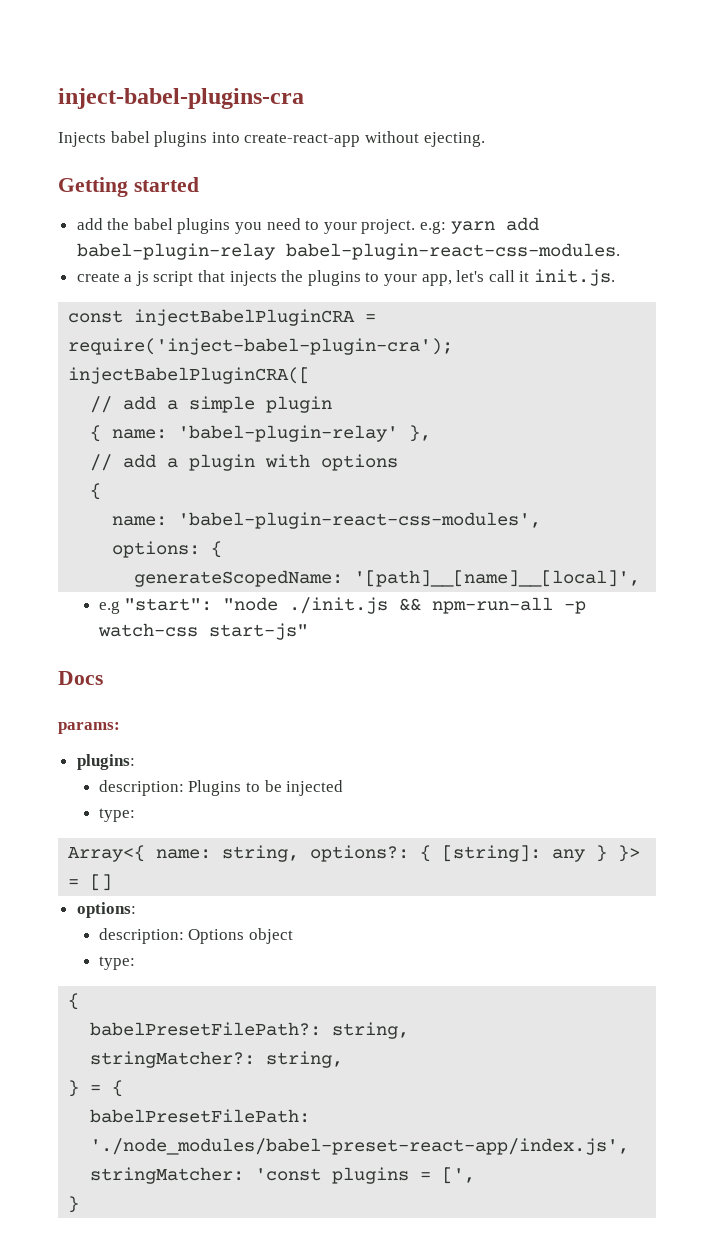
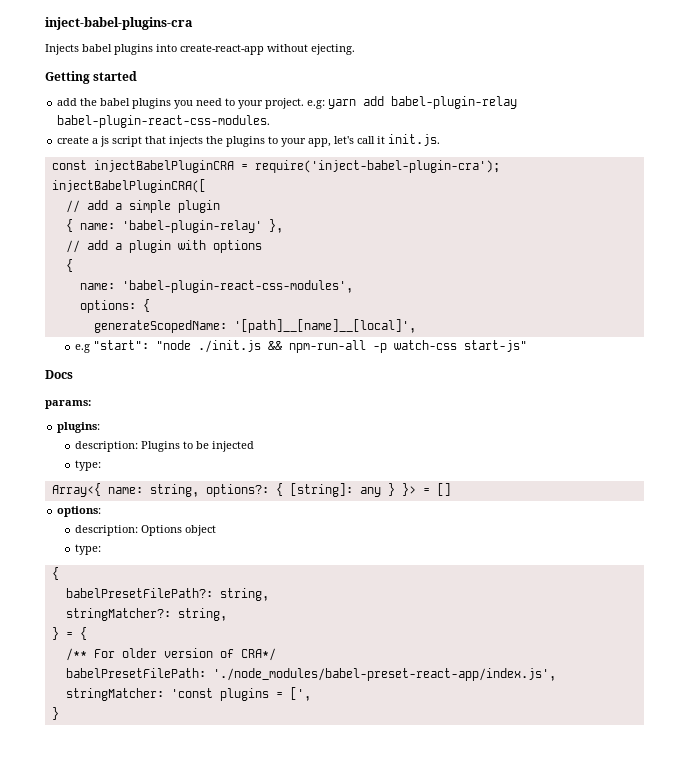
+ /** For older version of CRA*/

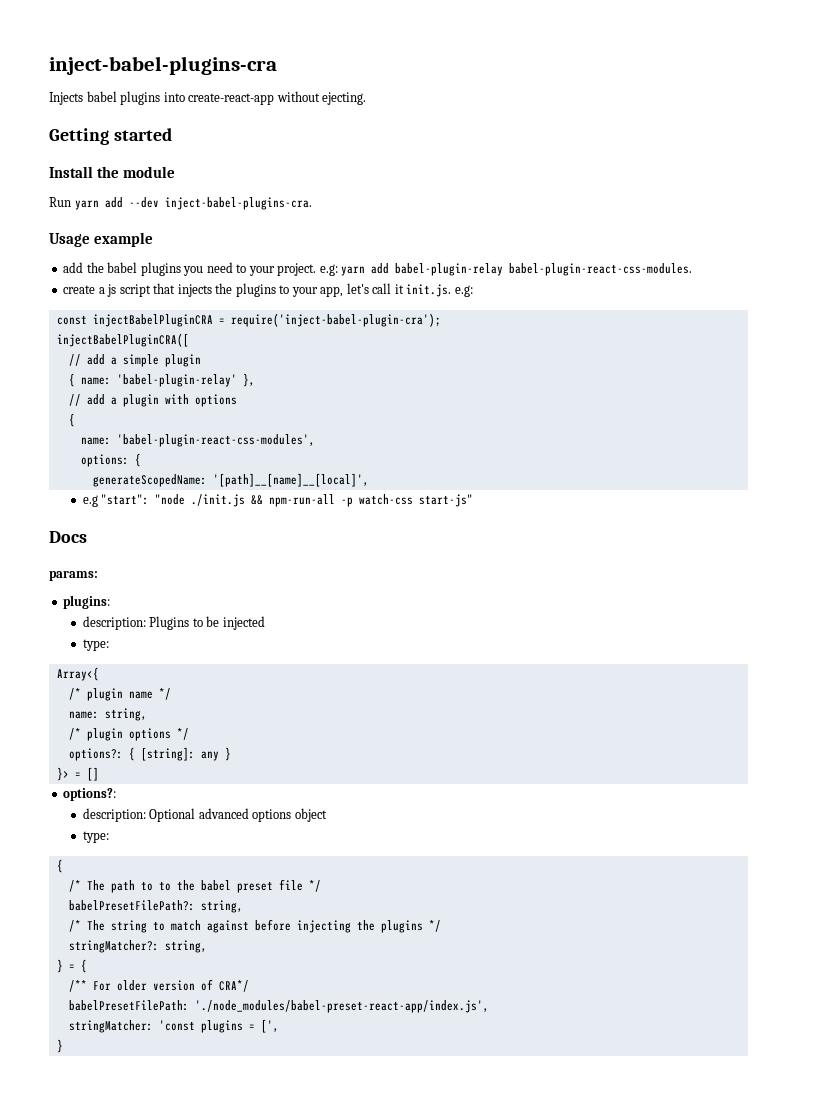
+ Install the module
+ Run yarn add --dev inject-babel-plugins-cra.
+ Usage example
- create a js script that injects the plugins to your app, let's call it init.js.
+ create a js script that injects the plugins to your app, let's call it init.js. e.g:
- Array<{ name: string, options?: { [string]: any } }> = []
- options:
- description: Options object
+ Array<{
+ /* plugin name */
+ name: string,
+ /* plugin options */
+ options?: { [string]: any }
+ }> = []
+ options?:
+ description: Optional advanced options object
+ /* The path to to the babel preset file */
  babelPresetFilePath?: string,
+ /* The string to match against before injecting the plugins */

